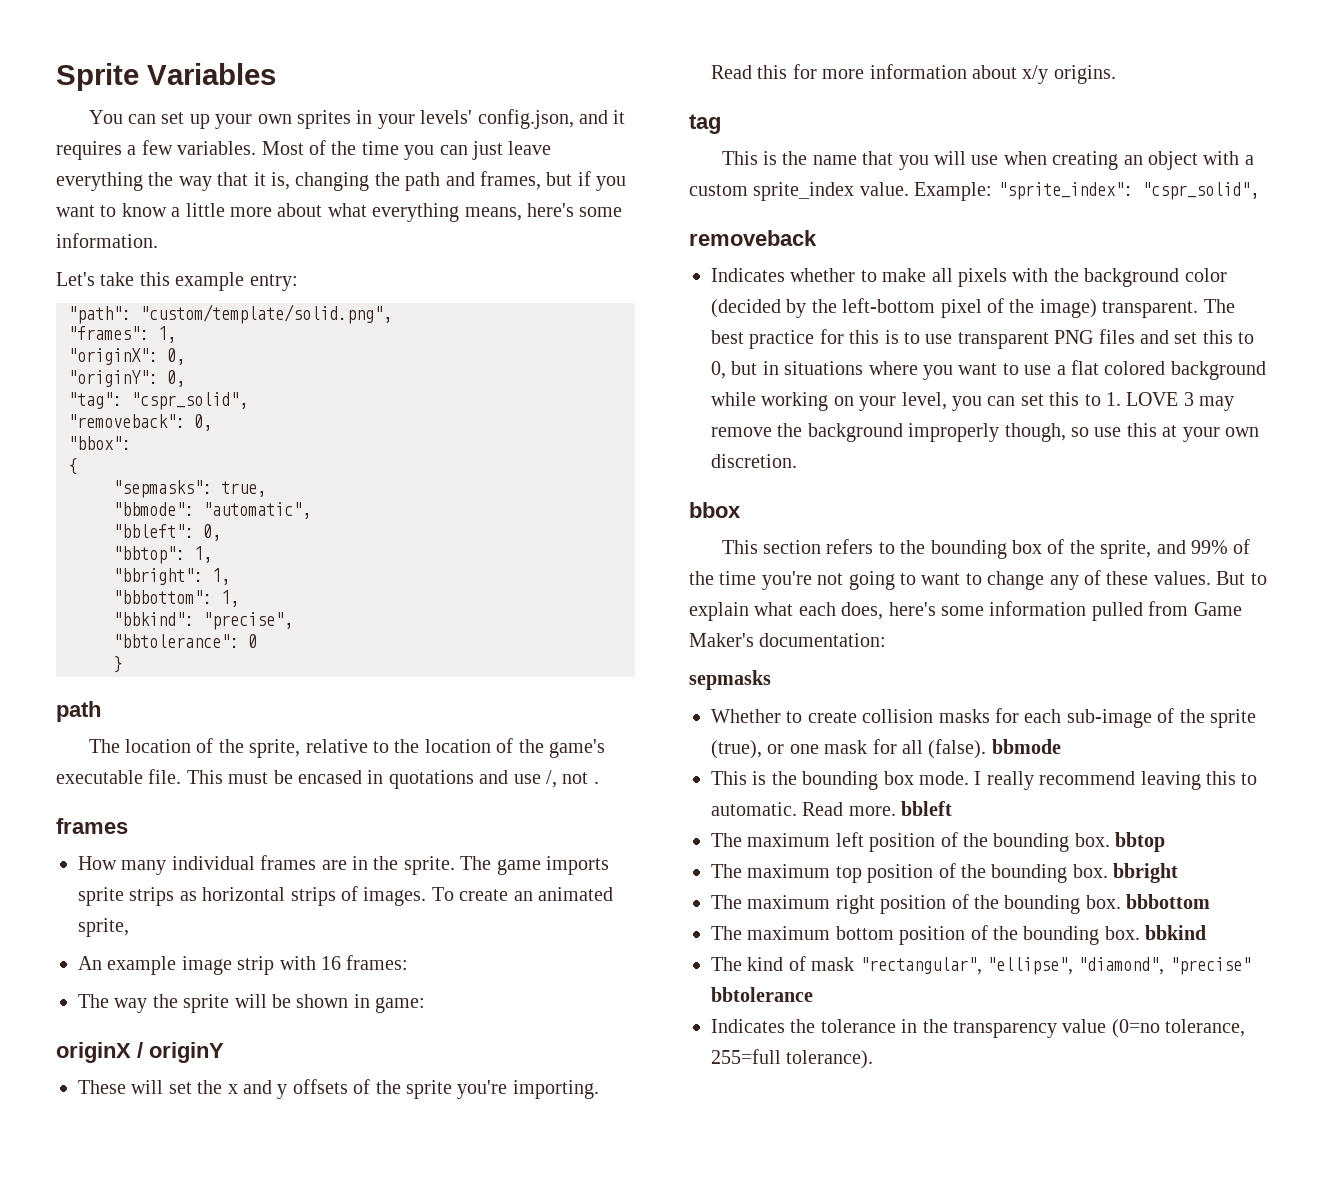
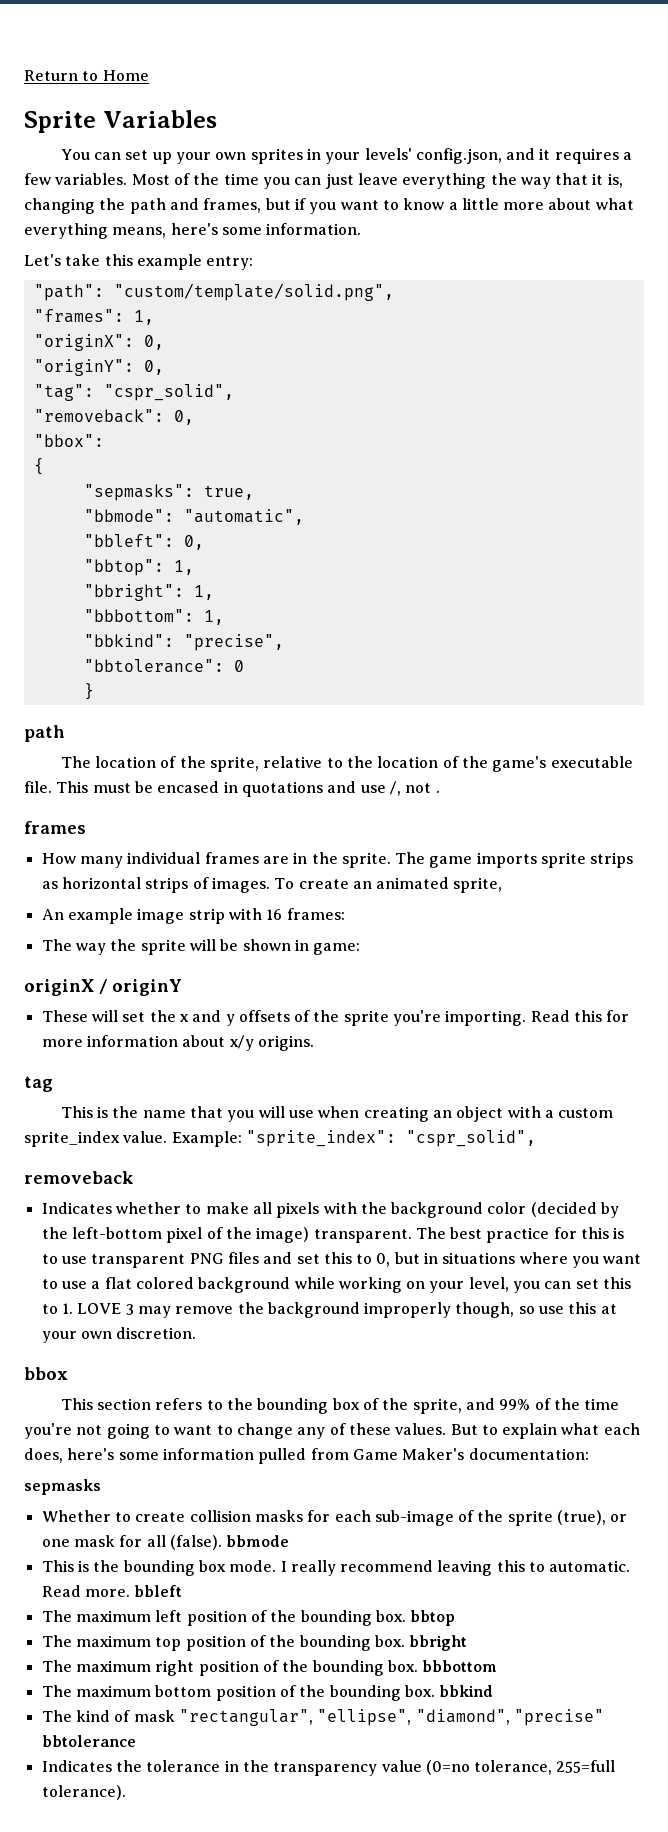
+ Return to Home

